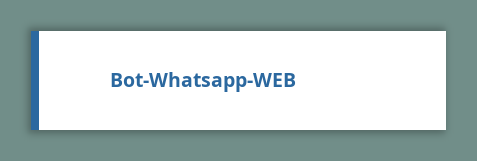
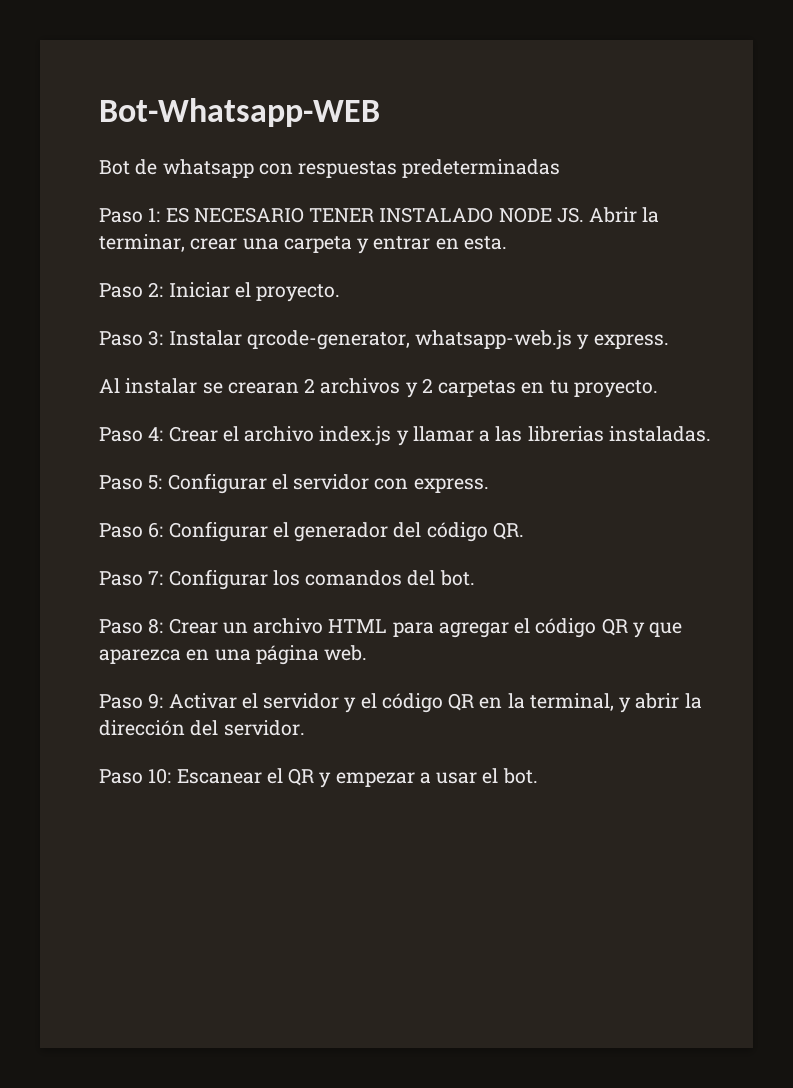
+ Bot de whatsapp con respuestas predeterminadas
+ Paso 1: ES NECESARIO TENER INSTALADO NODE JS. Abrir la terminar, crear una carpeta y entrar en esta.
+ Paso 2: Iniciar el proyecto.
+ Paso 3: Instalar qrcode-generator, whatsapp-web.js y express.
+ Al instalar se crearan 2 archivos y 2 carpetas en tu proyecto.
+ Paso 4: Crear el archivo index.js y llamar a las librerias instaladas.
+ Paso 5: Configurar el servidor con express.
+ Paso 6: Configurar el generador del código QR.
+ Paso 7: Configurar los comandos del bot.
+ Paso 8: Crear un archivo HTML para agregar el código QR y que aparezca en una página web.
+ Paso 9: Activar el servidor y el código QR en la terminal, y abrir la dirección del servidor.
+ Paso 10: Escanear el QR y empezar a usar el bot.

